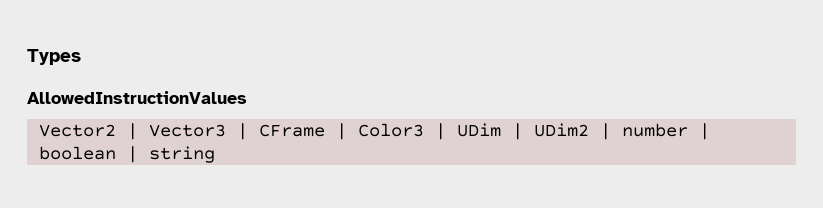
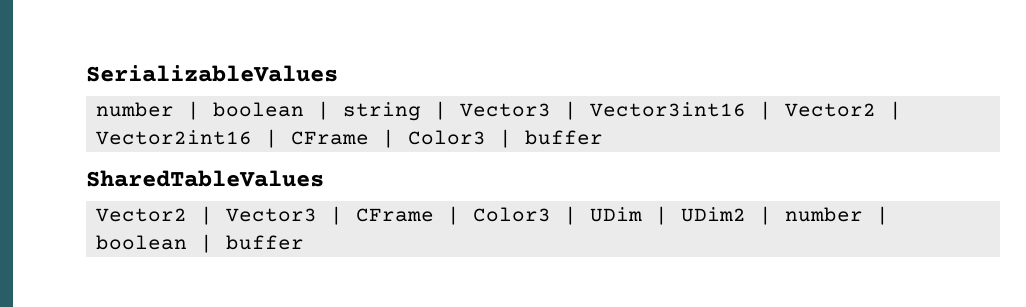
- Types
- AllowedInstructionValues
+ SerializableValues
+ number | boolean | string | Vector3 | Vector3int16 | Vector2 | Vector2int16 | CFrame | Color3 | buffer
+ SharedTableValues
- Vector2 | Vector3 | CFrame | Color3 | UDim | UDim2 | number | boolean | string
+ Vector2 | Vector3 | CFrame | Color3 | UDim | UDim2 | number | boolean | buffer

